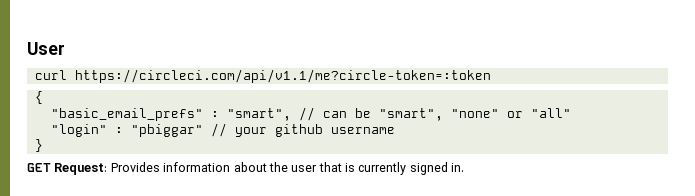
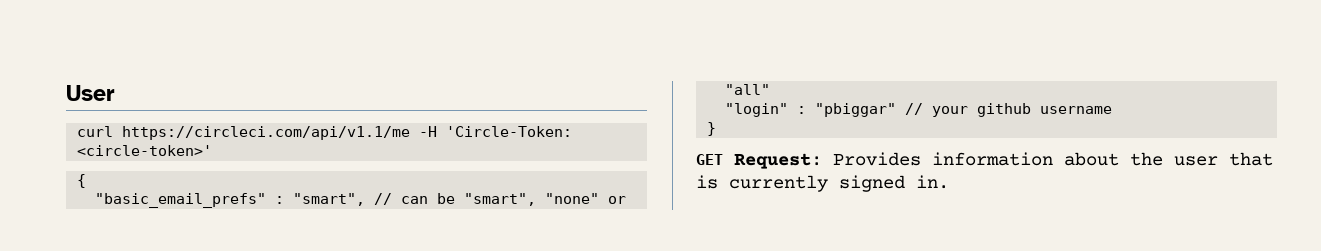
- curl https://circleci.com/api/v1.1/me?circle-token=:token
+ curl https://circleci.com/api/v1.1/me -H 'Circle-Token: <circle-token>'

